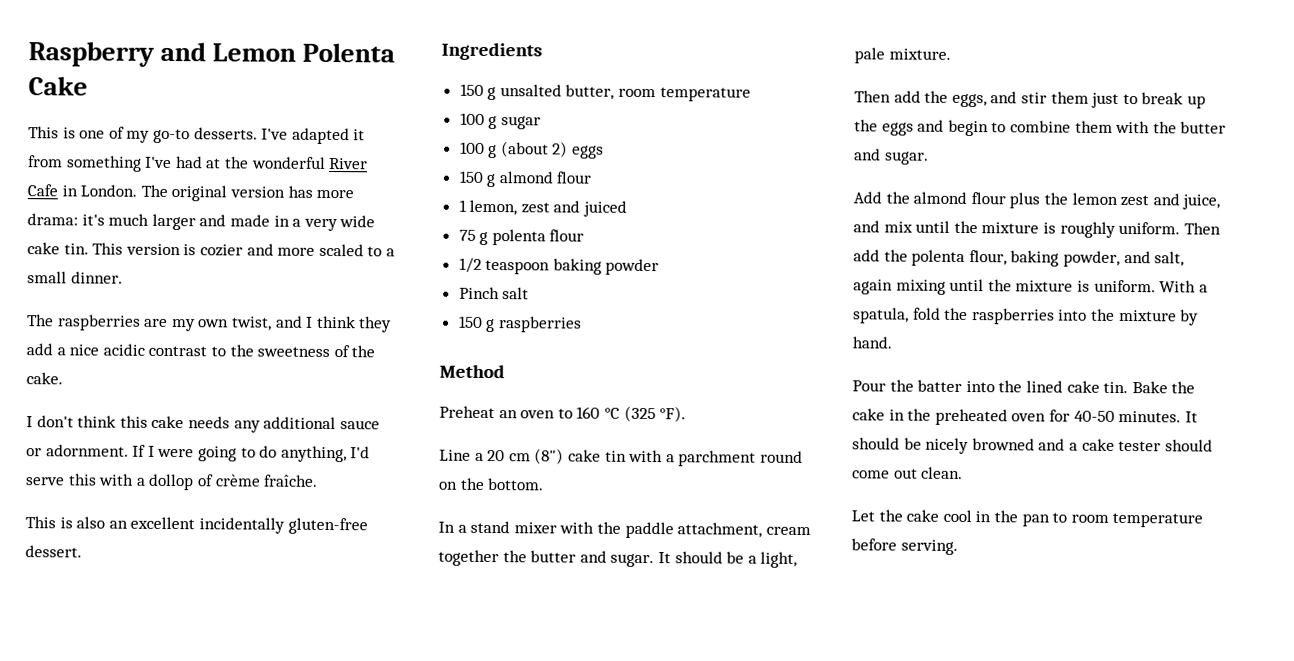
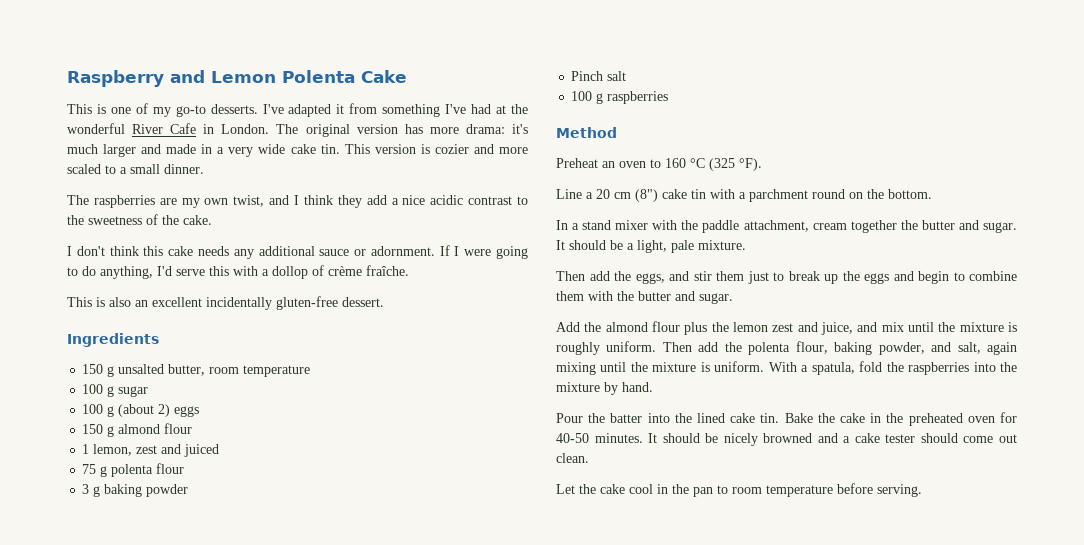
- 1/2 teaspoon baking powder
+ 3 g baking powder
- 150 g raspberries
+ 100 g raspberries

